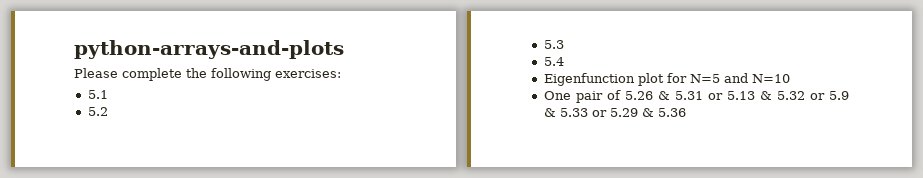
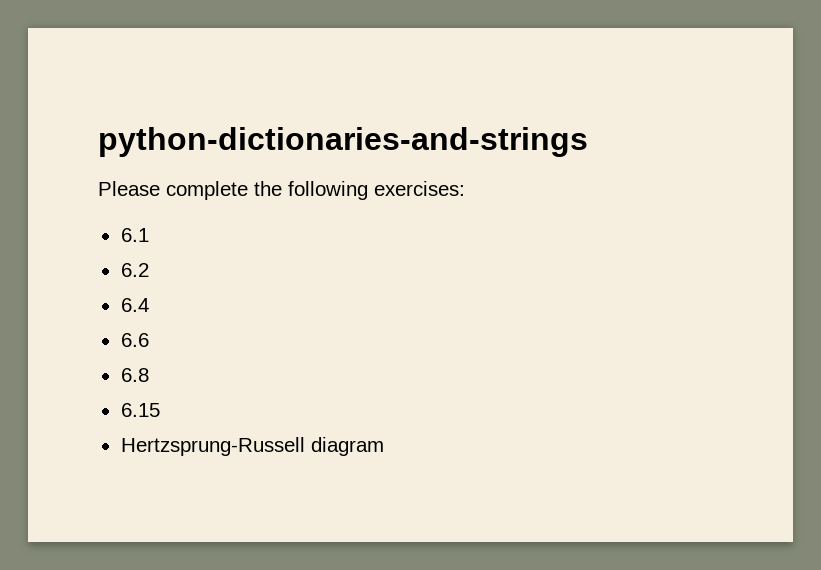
- python-arrays-and-plots
+ python-dictionaries-and-strings
- 5.1
- 5.2
- 5.3
- 5.4
- Eigenfunction plot for N=5 and N=10
- One pair of 5.26 & 5.31 or 5.13 & 5.32 or 5.9 & 5.33 or 5.29 & 5.36
+ 6.1
+ 6.2
+ 6.4
+ 6.6
+ 6.8
+ 6.15
+ Hertzsprung-Russell diagram

